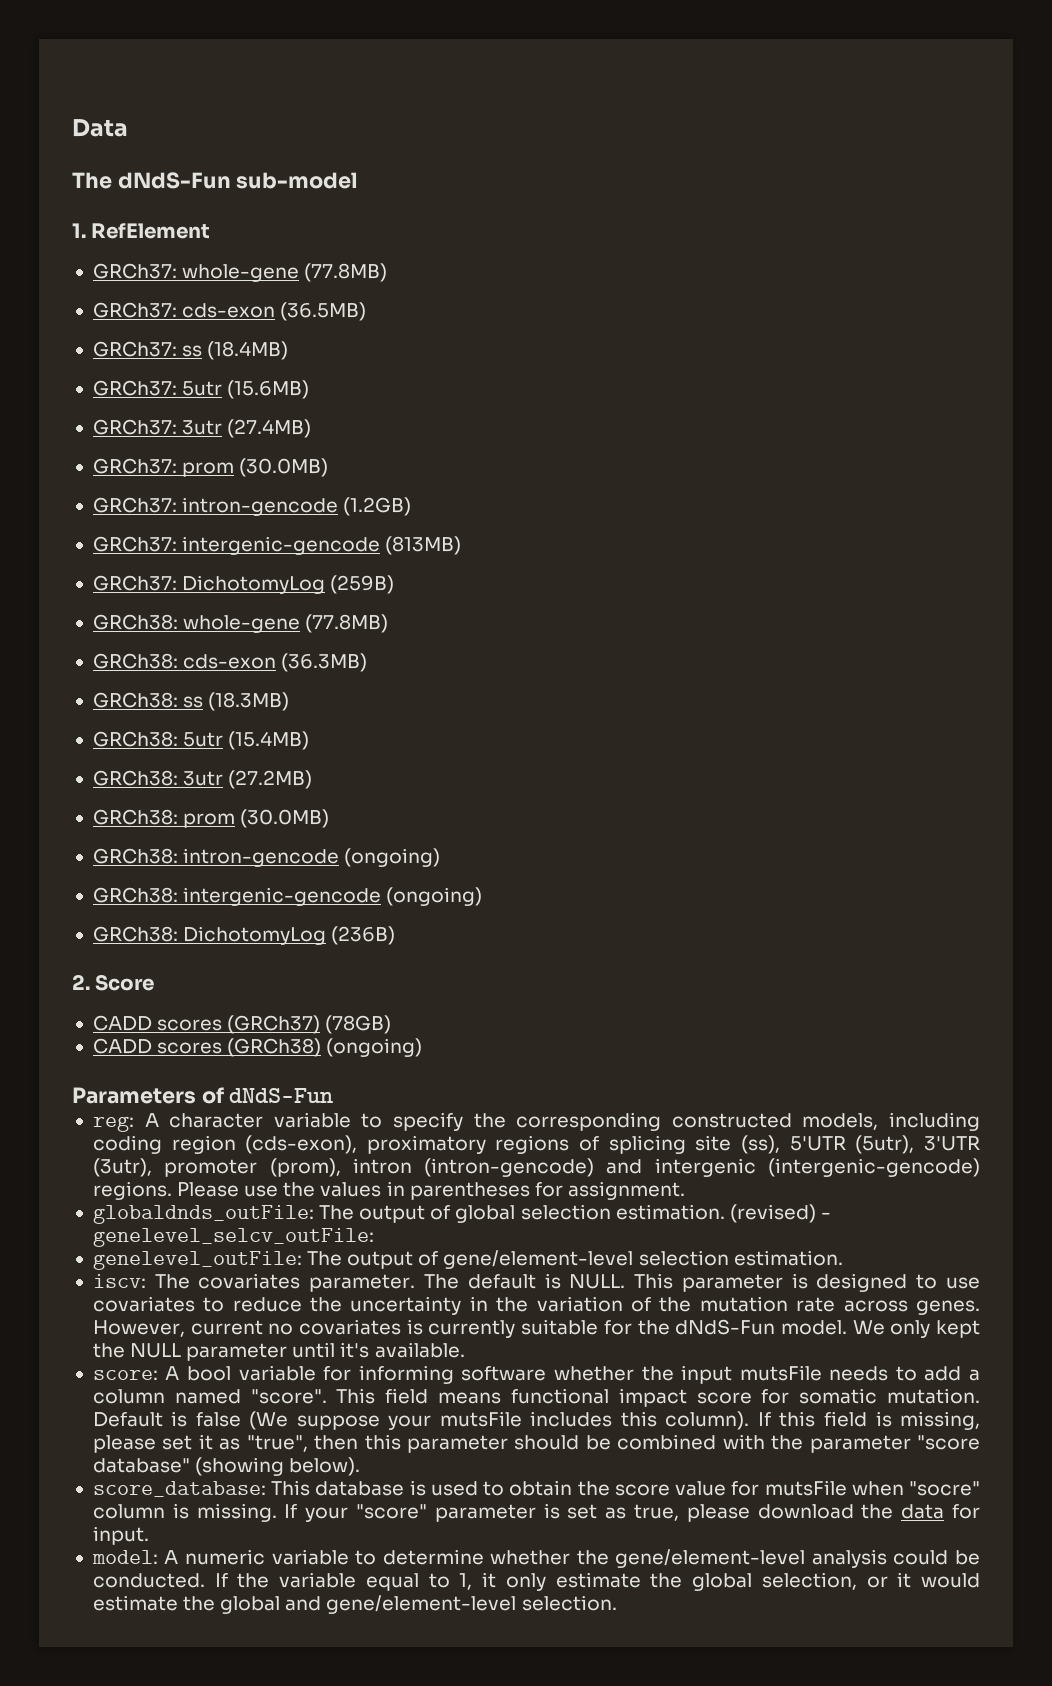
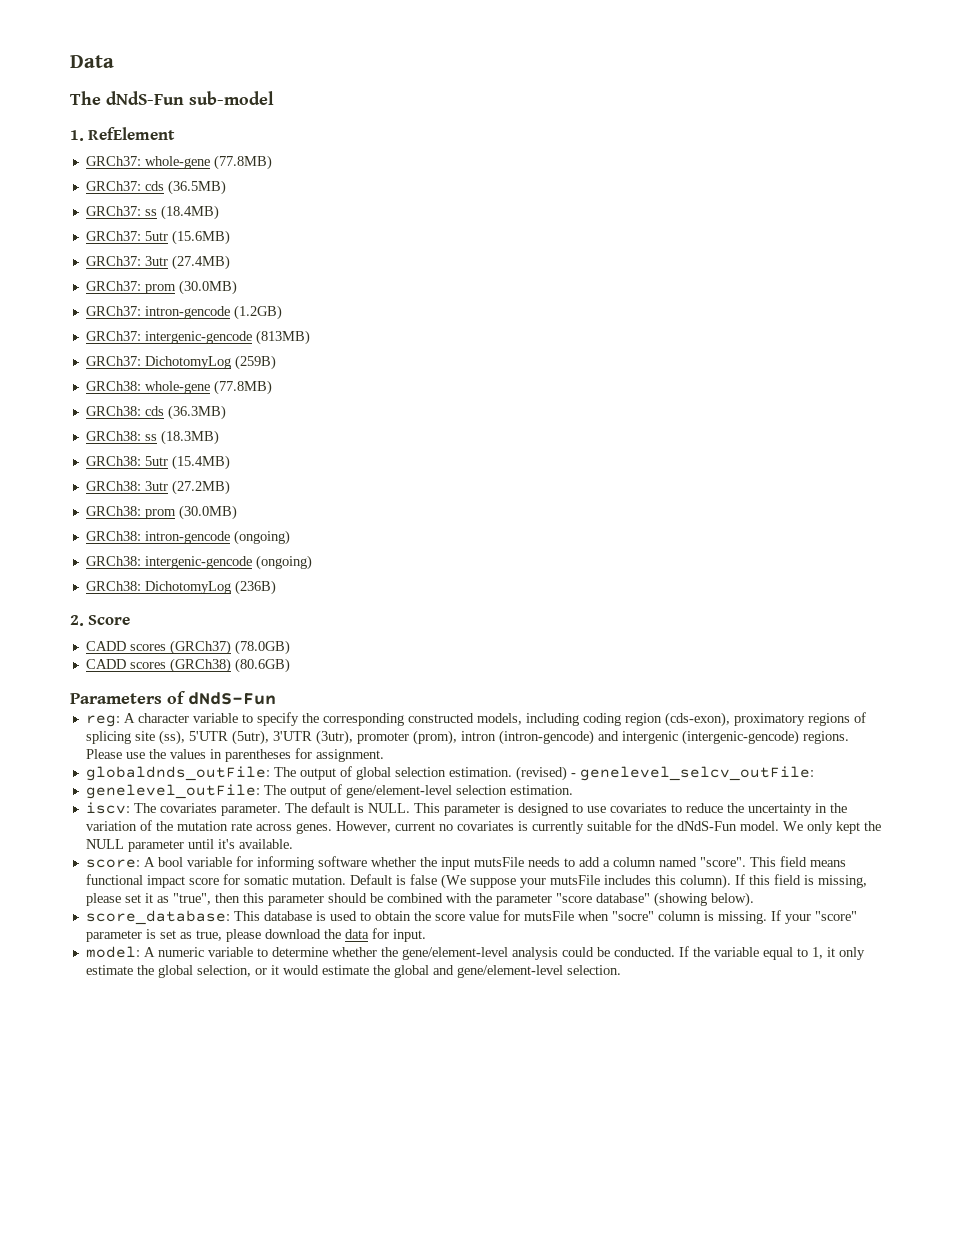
- GRCh37: cds-exon (36.5MB)
+ GRCh37: cds (36.5MB)
- GRCh38: cds-exon (36.3MB)
+ GRCh38: cds (36.3MB)
- CADD scores (GRCh37) (78GB)
+ CADD scores (GRCh37) (78.0GB)
- CADD scores (GRCh38) (ongoing)
+ CADD scores (GRCh38) (80.6GB)

